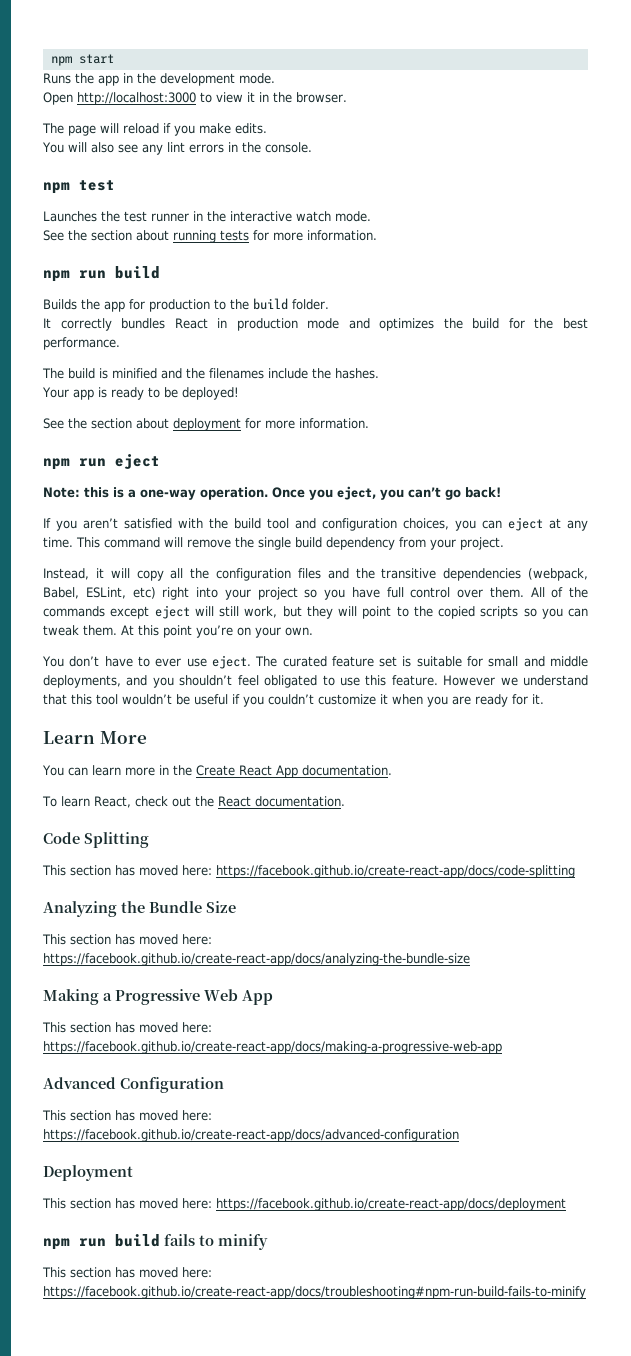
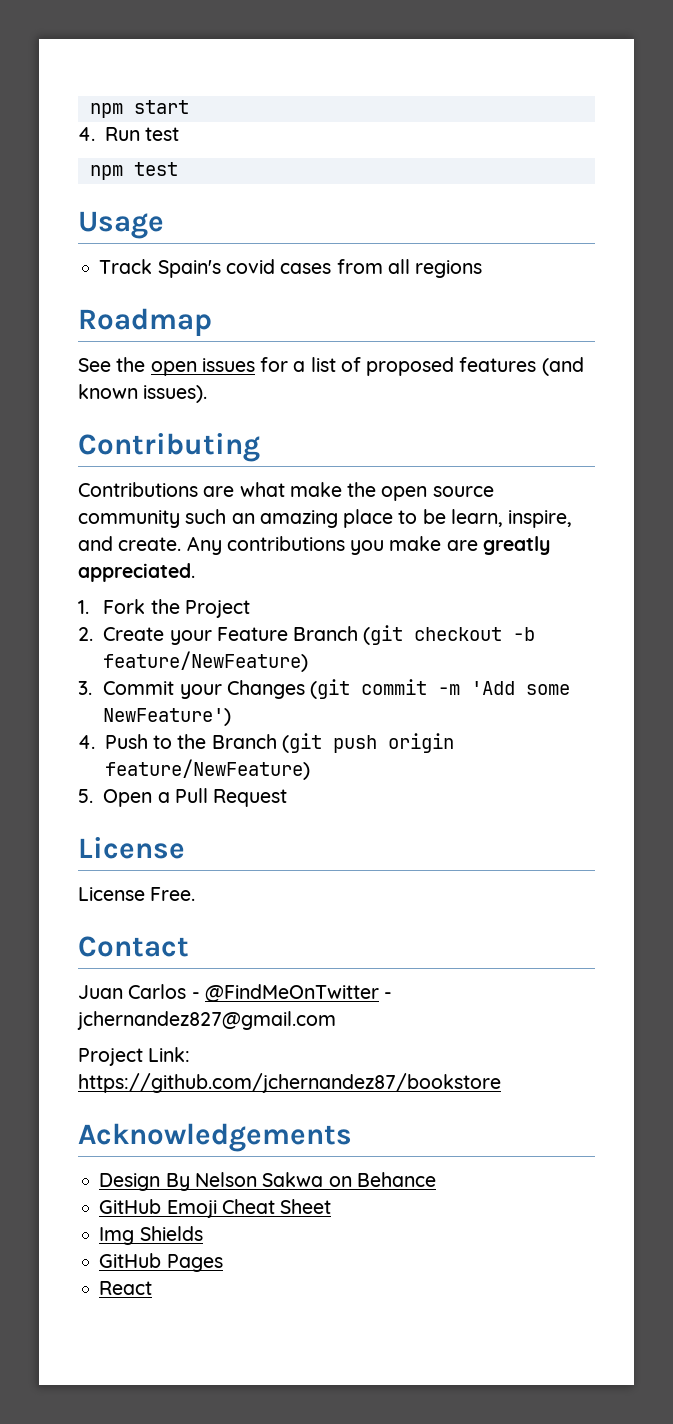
- Runs the app in the development mode.
- Open http://localhost:3000 to view it in the browser.
- The page will reload if you make edits.
- You will also see any lint errors in the console.
+ 4. Run test
  npm test
- Launches the test runner in the interactive watch mode.
- See the section about running tests for more information.
- npm run build
- Builds the app for production to the build folder.
- It correctly bundles React in production mode and optimizes the build for the best performance.
- The build is minified and the filenames include the hashes.
- Your app is ready to be deployed!
- See the section about deployment for more information.
- npm run eject
- Note: this is a one-way operation. Once you eject, you can’t go back!
- If you aren’t satisfied with the build tool and configuration choices, you can eject at any time. This command will remove the single build dependency from your project.
- Instead, it will copy all the configuration files and the transitive dependencies (webpack, Babel, ESLint, etc) right into your project so you have full control over them. All of the commands except eject will still work, but they will point to the copied scripts so you can tweak them. At this point you’re on your own.
- You don’t have to ever use eject. The curated feature set is suitable for small and middle deployments, and you shouldn’t feel obligated to use this feature. However we understand that this tool wouldn’t be useful if you couldn’t customize it when you are ready for it.
- Learn More
- You can learn more in the Create React App documentation.
- To learn React, check out the React documentation.
- Code Splitting
- This section has moved here: https://facebook.github.io/create-react-app/docs/code-splitting
- Analyzing the Bundle Size
- This section has moved here: https://facebook.github.io/create-react-app/docs/analyzing-the-bundle-size
- Making a Progressive Web App
- This section has moved here: https://facebook.github.io/create-react-app/docs/making-a-progressive-web-app
- Advanced Configuration
- This section has moved here: https://facebook.github.io/create-react-app/docs/advanced-configuration
- Deployment
- This section has moved here: https://facebook.github.io/create-react-app/docs/deployment
- npm run build fails to minify
- This section has moved here: https://facebook.github.io/create-react-app/docs/troubleshooting#npm-run-build-fails-to-minify
+ Usage
+ Track Spain's covid cases from all regions
+ Roadmap
+ See the open issues for a list of proposed features (and known issues).
+ Contributing
+ Contributions are what make the open source community such an amazing place to be learn, inspire, and create. Any contributions you make are greatly appreciated.
+ 1. Fork the Project
+ 2. Create your Feature Branch (git checkout -b feature/NewFeature)
+ 3. Commit your Changes (git commit -m 'Add some NewFeature')
+ 4. Push to the Branch (git push origin feature/NewFeature)
+ 5. Open a Pull Request
+ License
+ License Free.
+ Contact
+ Juan Carlos - @FindMeOnTwitter - jchernandez827@gmail.com
+ Project Link: https://github.com/jchernandez87/bookstore
+ Acknowledgements
+ Design By Nelson Sakwa on Behance
+ GitHub Emoji Cheat Sheet
+ Img Shields
+ GitHub Pages
+ React

